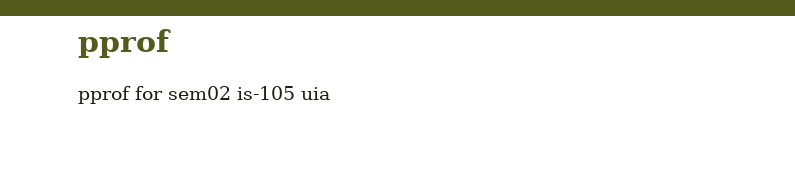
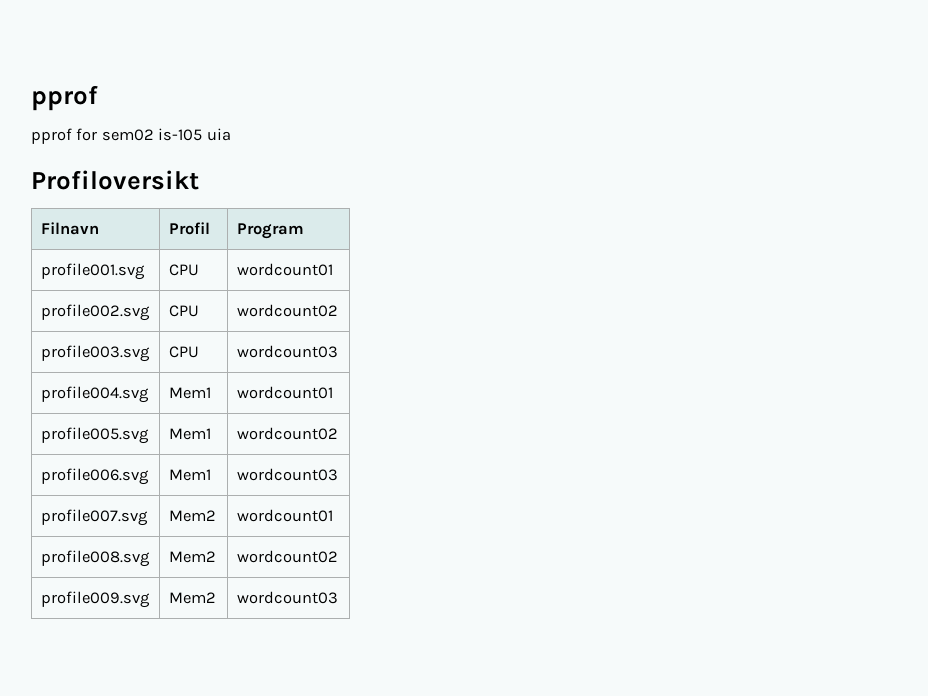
+ Profiloversikt
+ Filnavn | Profil | Program
+ profile001.svg | CPU | wordcount01
+ profile002.svg | CPU | wordcount02
+ profile003.svg | CPU | wordcount03
+ profile004.svg | Mem1 | wordcount01
+ profile005.svg | Mem1 | wordcount02
+ profile006.svg | Mem1 | wordcount03
+ profile007.svg | Mem2 | wordcount01
+ profile008.svg | Mem2 | wordcount02
+ profile009.svg | Mem2 | wordcount03

